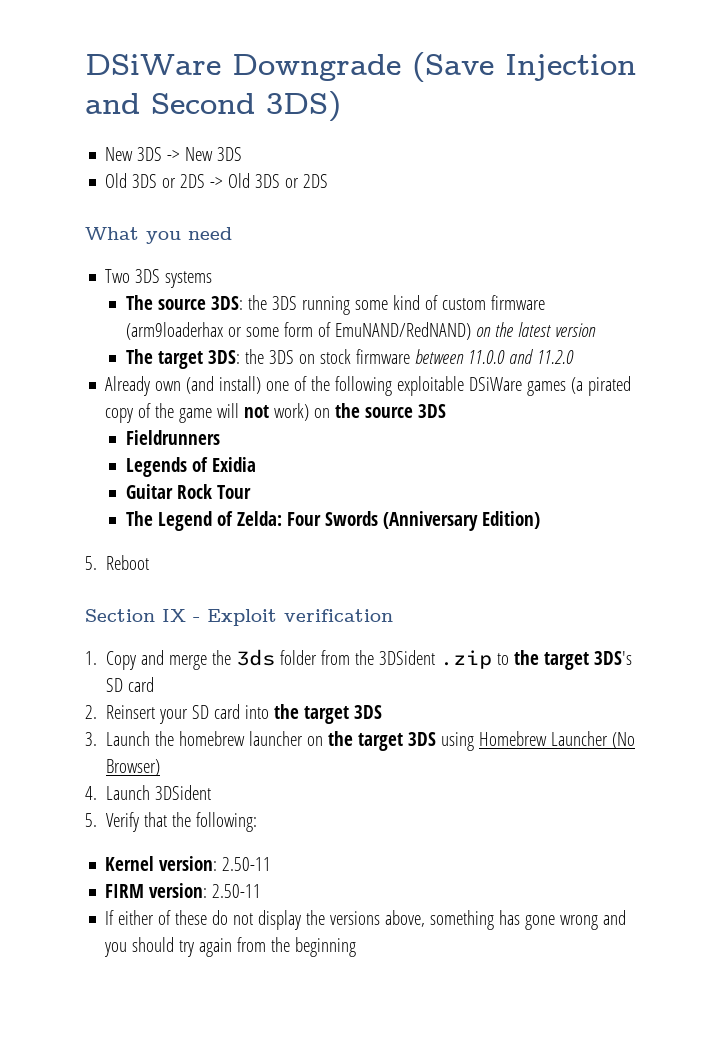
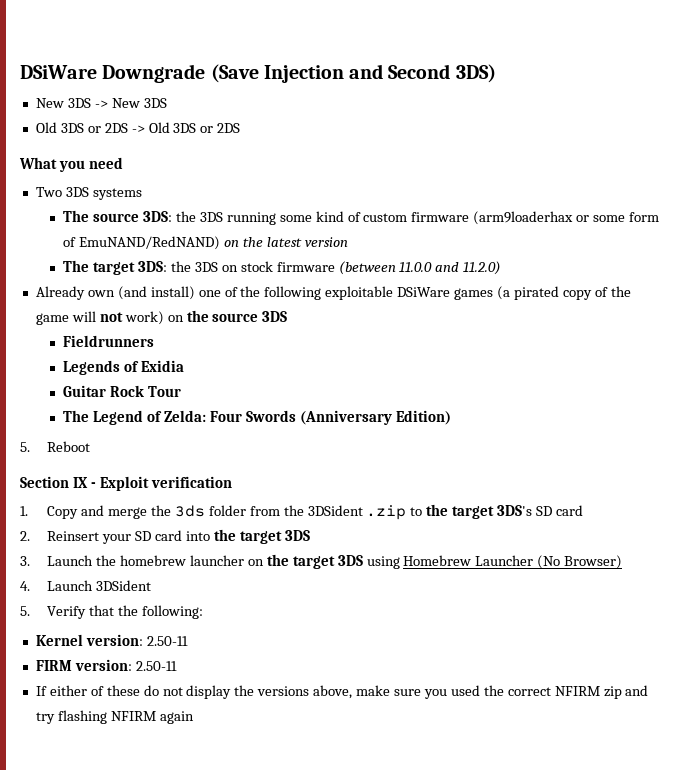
- The target 3DS: the 3DS on stock firmware between 11.0.0 and 11.2.0
+ The target 3DS: the 3DS on stock firmware (between 11.0.0 and 11.2.0)
- If either of these do not display the versions above, something has gone wrong and you should try again from the beginning
+ If either of these do not display the versions above, make sure you used the correct NFIRM zip and try flashing NFIRM again

